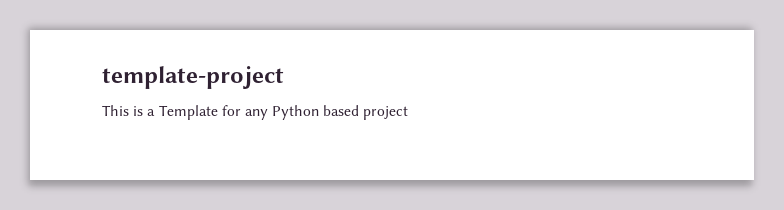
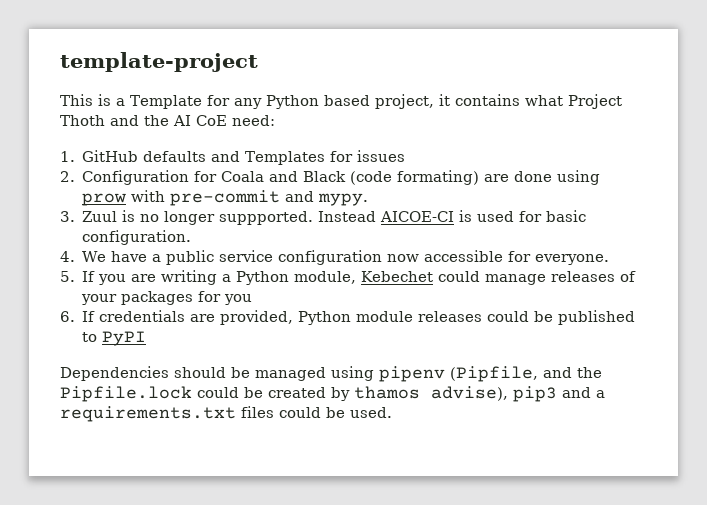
- This is a Template for any Python based project
+ This is a Template for any Python based project, it contains what Project Thoth and the AI CoE need:
+ 1. GitHub defaults and Templates for issues
+ 2. Configuration for Coala and Black (code formating) are done using prow with pre-commit and mypy.
+ 3. Zuul is no longer suppported. Instead AICOE-CI is used for basic configuration.
+ 4. We have a public service configuration now accessible for everyone.
+ 5. If you are writing a Python module, Kebechet could manage releases of your packages for you
+ 6. If credentials are provided, Python module releases could be published to PyPI
+ Dependencies should be managed using pipenv (Pipfile, and the Pipfile.lock could be created by thamos advise), pip3 and a requirements.txt files could be used.

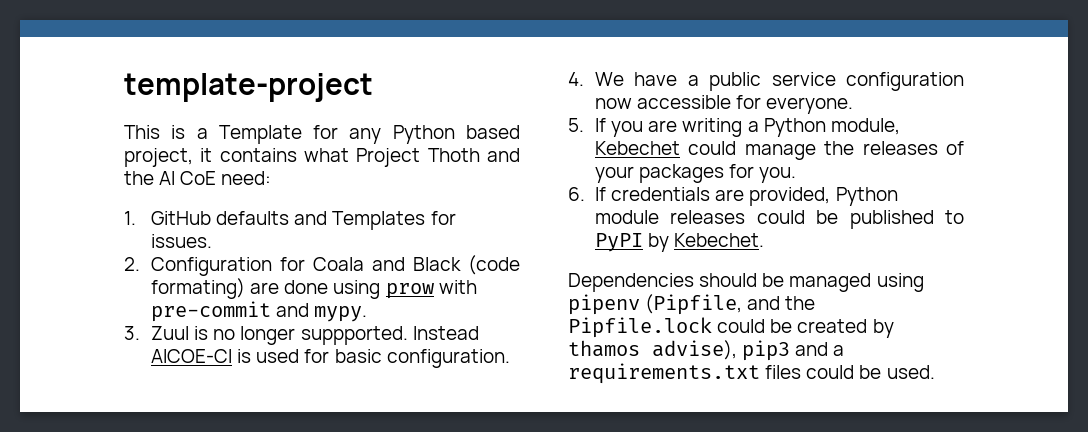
- 1. GitHub defaults and Templates for issues
+ 1. GitHub defaults and Templates for issues.
- 5. If you are writing a Python module, Kebechet could manage releases of your packages for you
+ 5. If you are writing a Python module, Kebechet could manage the releases of your packages for you.
- 6. If credentials are provided, Python module releases could be published to PyPI
+ 6. If credentials are provided, Python module releases could be published to PyPI by Kebechet.

